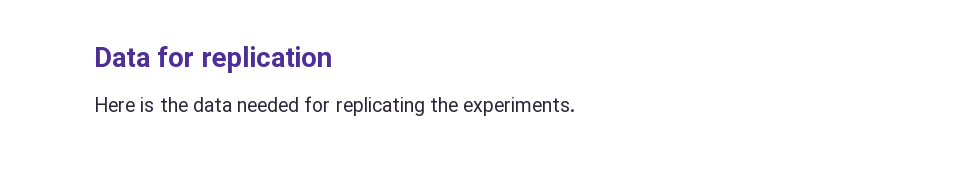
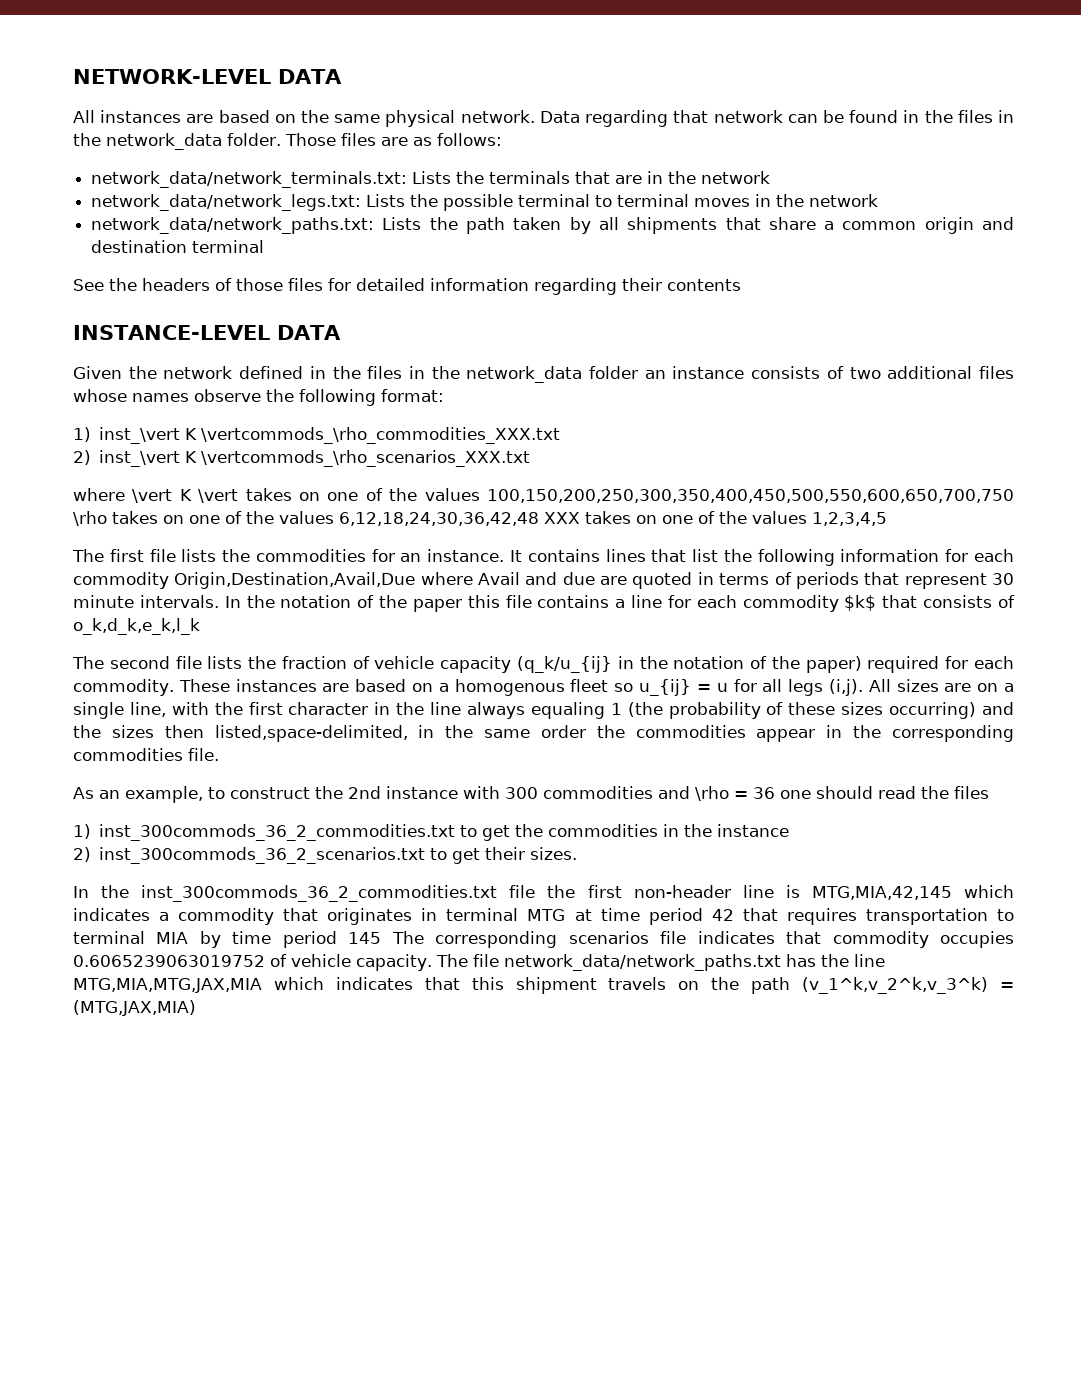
- Data for replication
- Here is the data needed for replicating the experiments.
+ NETWORK-LEVEL DATA
+ All instances are based on the same physical network. Data regarding that network can be found in the files in the network_data folder. Those files are as follows:
+ network_data/network_terminals.txt: Lists the terminals that are in the network
+ network_data/network_legs.txt: Lists the possible terminal to terminal moves in the network
+ network_data/network_paths.txt: Lists the path taken by all shipments that share a common origin and destination terminal
+ See the headers of those files for detailed information regarding their contents
+ INSTANCE-LEVEL DATA
+ Given the network defined in the files in the network_data folder an instance consists of two additional files whose names observe the following format:
+ 1) inst_\vert K \vertcommods_\rho_commodities_XXX.txt
+ 2) inst_\vert K \vertcommods_\rho_scenarios_XXX.txt
+ where \vert K \vert takes on one of the values 100,150,200,250,300,350,400,450,500,550,600,650,700,750 \rho takes on one of the values 6,12,18,24,30,36,42,48 XXX takes on one of the values 1,2,3,4,5
+ The first file lists the commodities for an instance. It contains lines that list the following information for each commodity Origin,Destination,Avail,Due where Avail and due are quoted in terms of periods that represent 30 minute intervals. In the notation of the paper this file contains a line for each commodity $k$ that consists of o_k,d_k,e_k,l_k
+ The second file lists the fraction of vehicle capacity (q_k/u_{ij} in the notation of the paper) required for each commodity. These instances are based on a homogenous fleet so u_{ij} = u for all legs (i,j). All sizes are on a single line, with the first character in the line always equaling 1 (the probability of these sizes occurring) and the sizes then listed,space-delimited, in the same order the commodities appear in the corresponding commodities file.
+ As an example, to construct the 2nd instance with 300 commodities and \rho = 36 one should read the files
+ 1) inst_300commods_36_2_commodities.txt to get the commodities in the instance
+ 2) inst_300commods_36_2_scenarios.txt to get their sizes.
+ In the inst_300commods_36_2_commodities.txt file the first non-header line is MTG,MIA,42,145 which indicates a commodity that originates in terminal MTG at time period 42 that requires transportation to terminal MIA by time period 145 The corresponding scenarios file indicates that commodity occupies 0.6065239063019752 of vehicle capacity. The file network_data/network_paths.txt has the line MTG,MIA,MTG,JAX,MIA which indicates that this shipment travels on the path (v_1^k,v_2^k,v_3^k) = (MTG,JAX,MIA)

